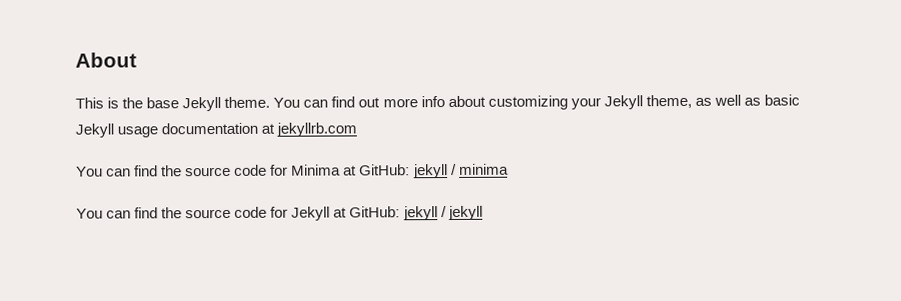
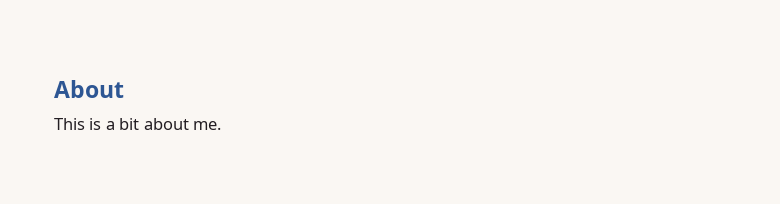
- This is the base Jekyll theme. You can find out more info about customizing your Jekyll theme, as well as basic Jekyll usage documentation at jekyllrb.com
- You can find the source code for Minima at GitHub: jekyll / minima
- You can find the source code for Jekyll at GitHub: jekyll / jekyll
+ This is a bit about me.

